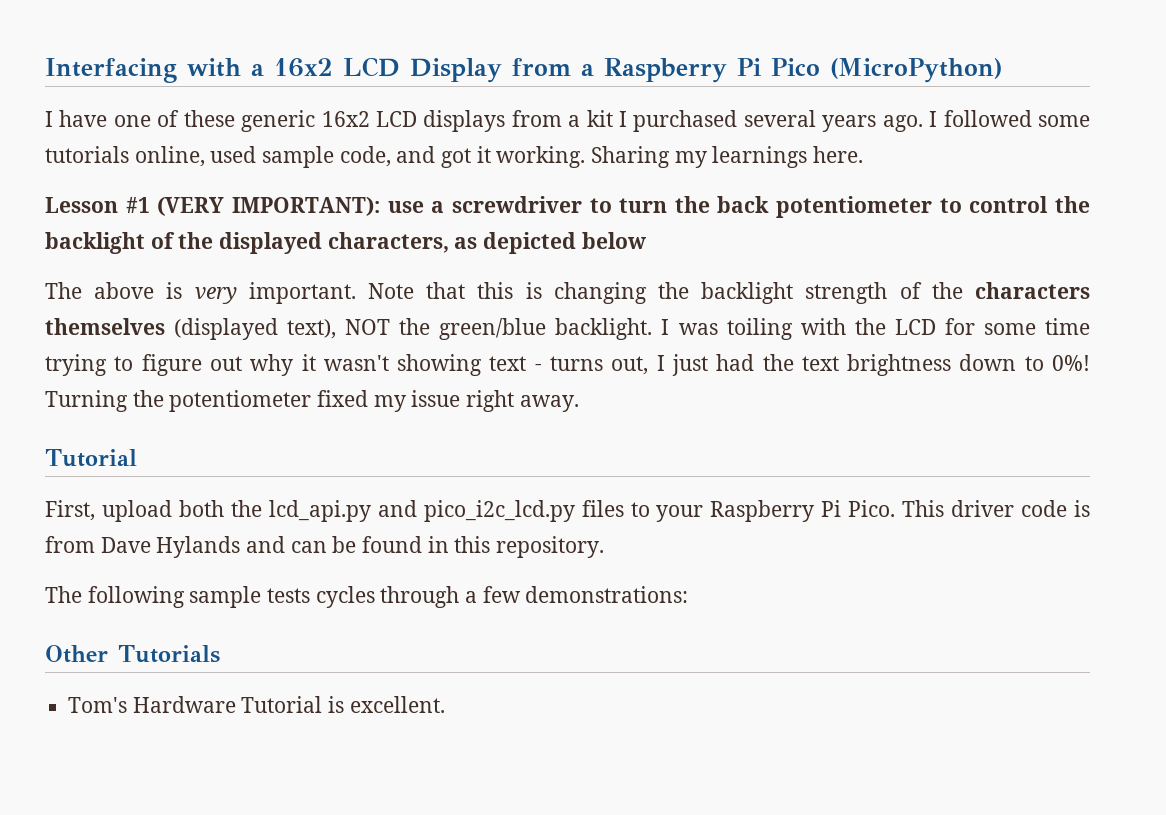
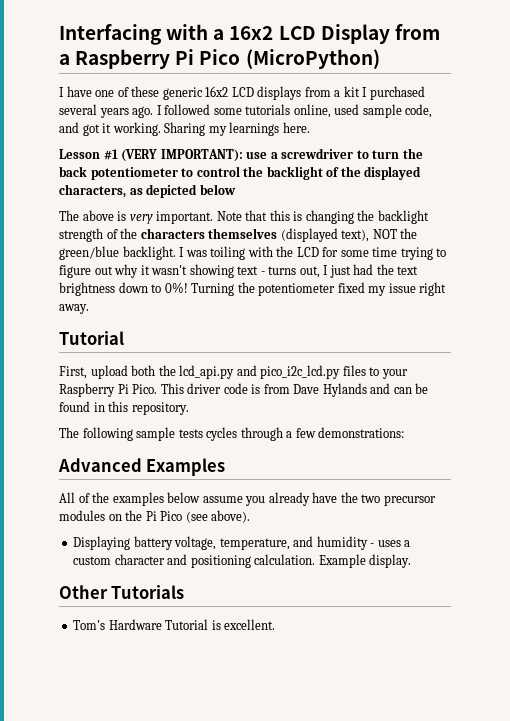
+ Advanced Examples
+ All of the examples below assume you already have the two precursor modules on the Pi Pico (see above).
+ Displaying battery voltage, temperature, and humidity - uses a custom character and positioning calculation. Example display.

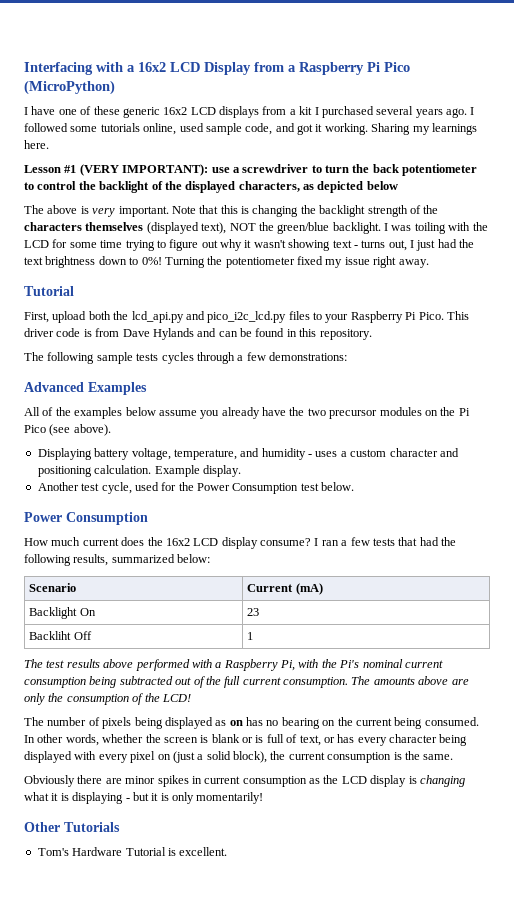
+ Another test cycle, used for the Power Consumption test below.
+ Power Consumption
+ How much current does the 16x2 LCD display consume? I ran a few tests that had the following results, summarized below:
+ Scenario | Current (mA)
+ Backlight On | 23
+ Backliht Off | 1
+ The test results above performed with a Raspberry Pi, with the Pi's nominal current consumption being subtracted out of the full current consumption. The amounts above are only the consumption of the LCD!
+ The number of pixels being displayed as on has no bearing on the current being consumed. In other words, whether the screen is blank or is full of text, or has every character being displayed with every pixel on (just a solid block), the current consumption is the same.
+ Obviously there are minor spikes in current consumption as the LCD display is changing what it is displaying - but it is only momentarily!

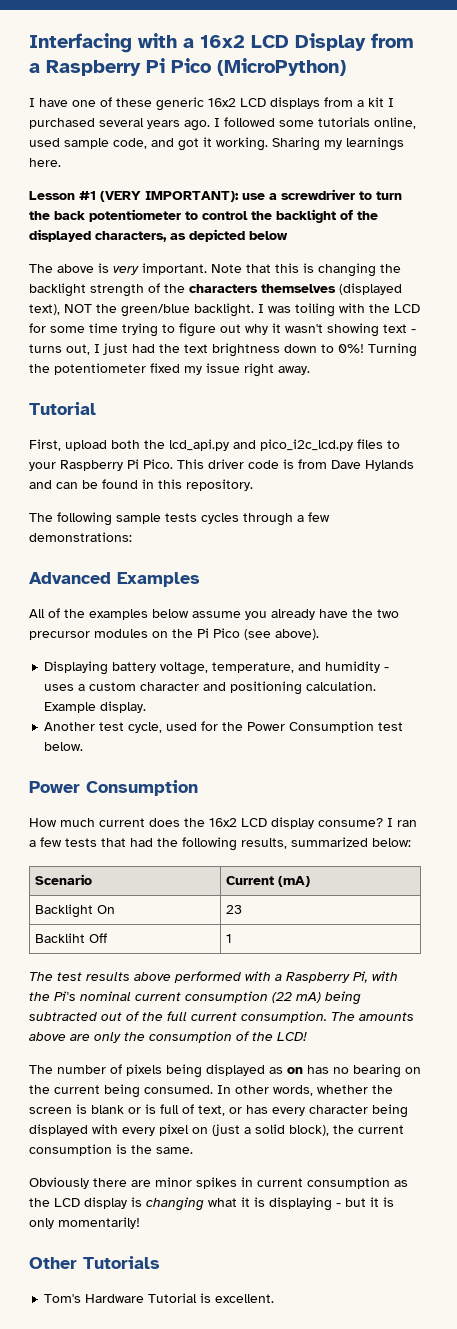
- The test results above performed with a Raspberry Pi, with the Pi's nominal current consumption being subtracted out of the full current consumption.
+ The test results above performed with a Raspberry Pi, with the Pi's nominal current consumption (22 mA) being subtracted out of the full current consumption.

